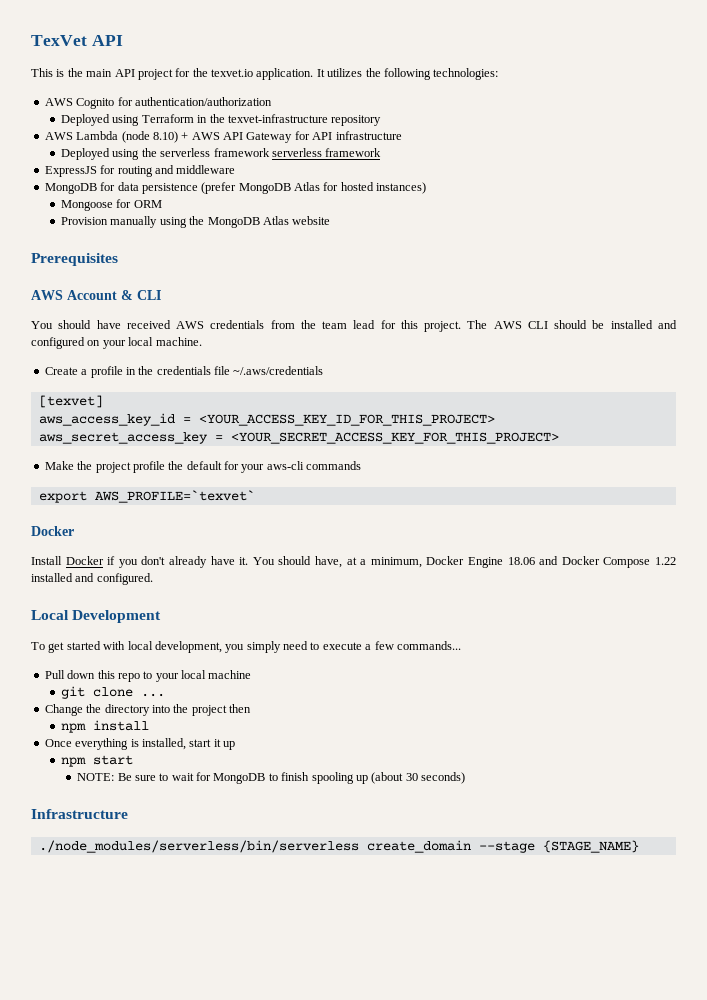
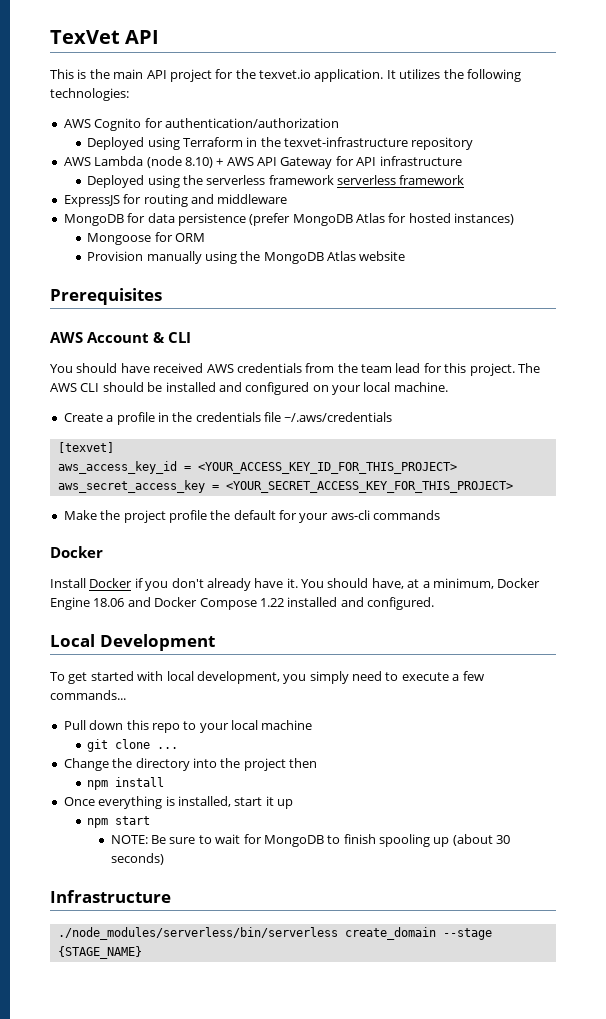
- export AWS_PROFILE=`texvet`

